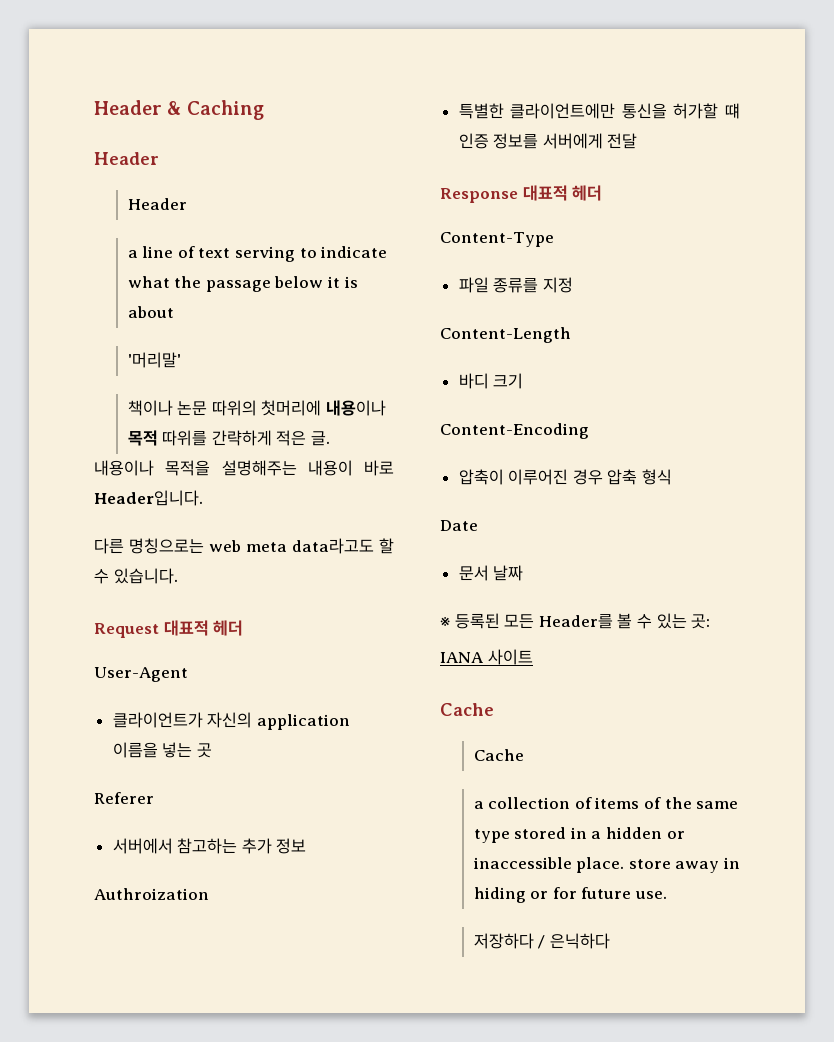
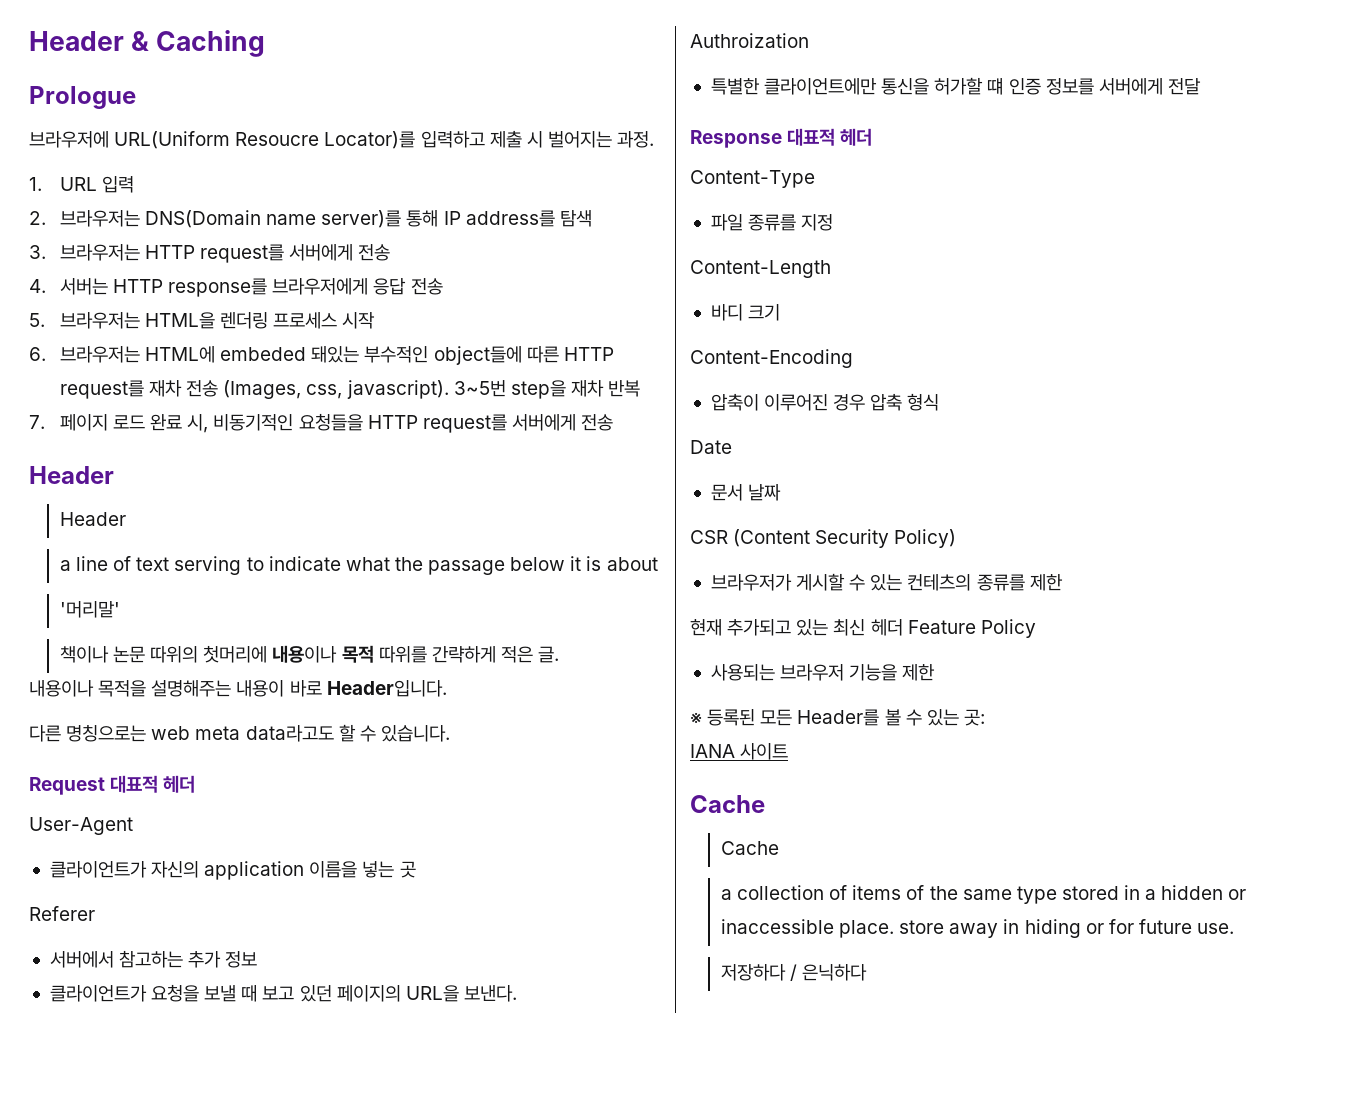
+ Prologue
+ 브라우저에 URL(Uniform Resoucre Locator)를 입력하고 제출 시 벌어지는 과정.
+ 1. URL 입력
+ 2. 브라우저는 DNS(Domain name server)를 통해 IP address를 탐색
+ 3. 브라우저는 HTTP request를 서버에게 전송
+ 4. 서버는 HTTP response를 브라우저에게 응답 전송
+ 5. 브라우저는 HTML을 렌더링 프로세스 시작
+ 6. 브라우저는 HTML에 embeded 돼있는 부수적인 object들에 따른 HTTP request를 재차 전송 (Images, css, javascript). 3~5번 step을 재차 반복
+ 7. 페이지 로드 완료 시, 비동기적인 요청들을 HTTP request를 서버에게 전송
+ 클라이언트가 요청을 보낼 때 보고 있던 페이지의 URL을 보낸다.
+ CSR (Content Security Policy)
+ 브라우저가 게시할 수 있는 컨테츠의 종류를 제한
+ 현재 추가되고 있는 최신 헤더 Feature Policy
+ 사용되는 브라우저 기능을 제한

